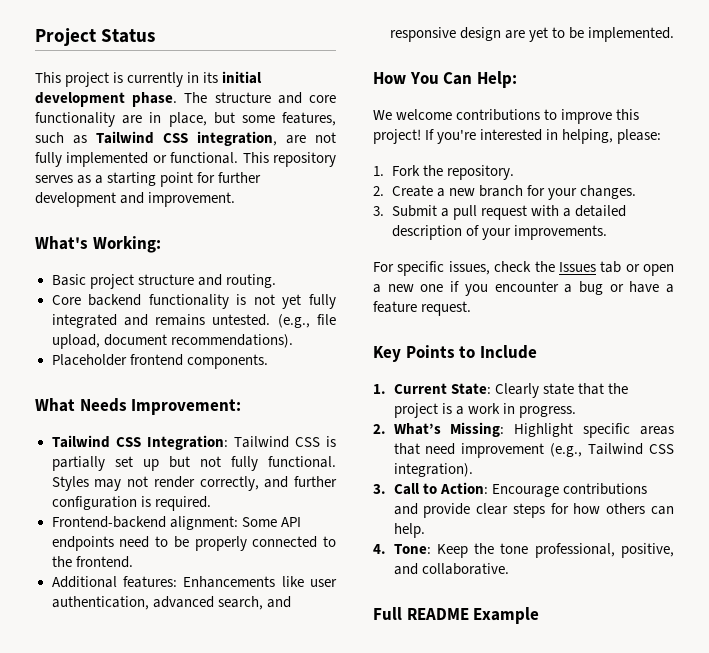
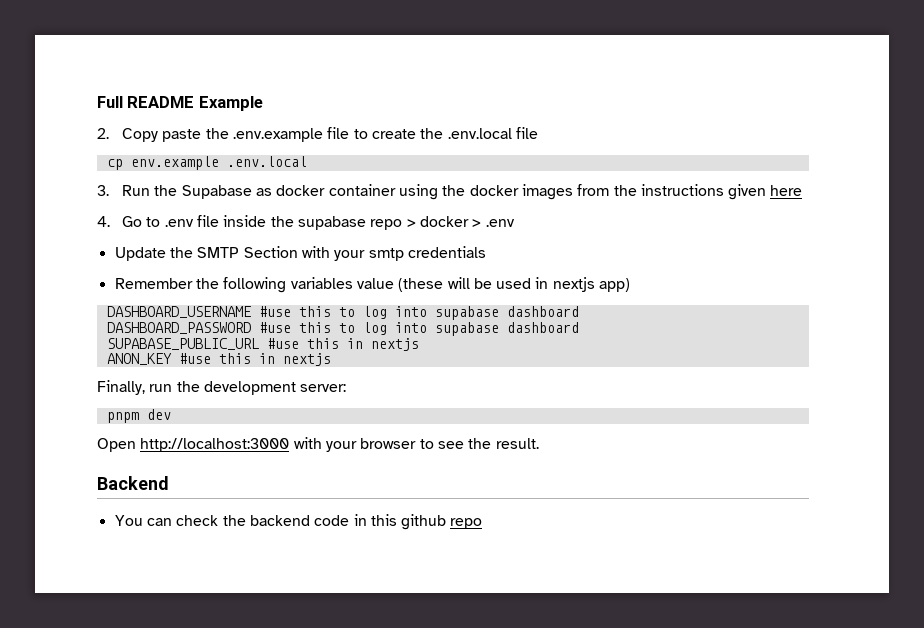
- Project Status
- This project is currently in its initial development phase. The structure and core functionality are in place, but some features, such as Tailwind CSS integration, are not fully implemented or functional. This repository serves as a starting point for further development and improvement.
- What's Working:
- Basic project structure and routing.
- Core backend functionality is not yet fully integrated and remains untested. (e.g., file upload, document recommendations).
- Placeholder frontend components.
- What Needs Improvement:
- Tailwind CSS Integration: Tailwind CSS is partially set up but not fully functional. Styles may not render correctly, and further configuration is required.
- Frontend-backend alignment: Some API endpoints need to be properly connected to the frontend.
- Additional features: Enhancements like user authentication, advanced search, and responsive design are yet to be implemented.
- How You Can Help:
- We welcome contributions to improve this project! If you're interested in helping, please:
- 1. Fork the repository.
- 2. Create a new branch for your changes.
- 3. Submit a pull request with a detailed description of your improvements.
- For specific issues, check the Issues tab or open a new one if you encounter a bug or have a feature request.
- Key Points to Include
- 1. Current State: Clearly state that the project is a work in progress.
- 2. What’s Missing: Highlight specific areas that need improvement (e.g., Tailwind CSS integration).
- 3. Call to Action: Encourage contributions and provide clear steps for how others can help.
- 4. Tone: Keep the tone professional, positive, and collaborative.
  Full README Example
+ 2. Copy paste the .env.example file to create the .env.local file
+ cp env.example .env.local
+ 3. Run the Supabase as docker container using the docker images from the instructions given here
+ 4. Go to .env file inside the supabase repo > docker > .env
+ Update the SMTP Section with your smtp credentials
+ Remember the following variables value (these will be used in nextjs app)
+ DASHBOARD_USERNAME #use this to log into supabase dashboard
+ DASHBOARD_PASSWORD #use this to log into supabase dashboard
+ SUPABASE_PUBLIC_URL #use this in nextjs
+ ANON_KEY #use this in nextjs
+ Finally, run the development server:
+ pnpm dev
+ Open http://localhost:3000 with your browser to see the result.
+ Backend
+ You can check the backend code in this github repo

